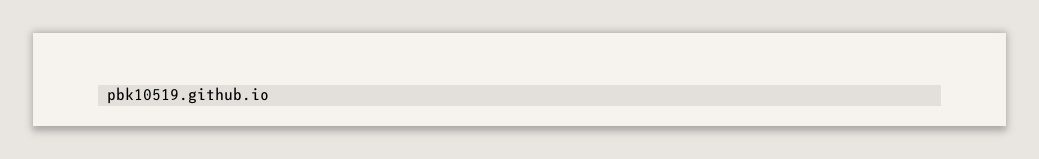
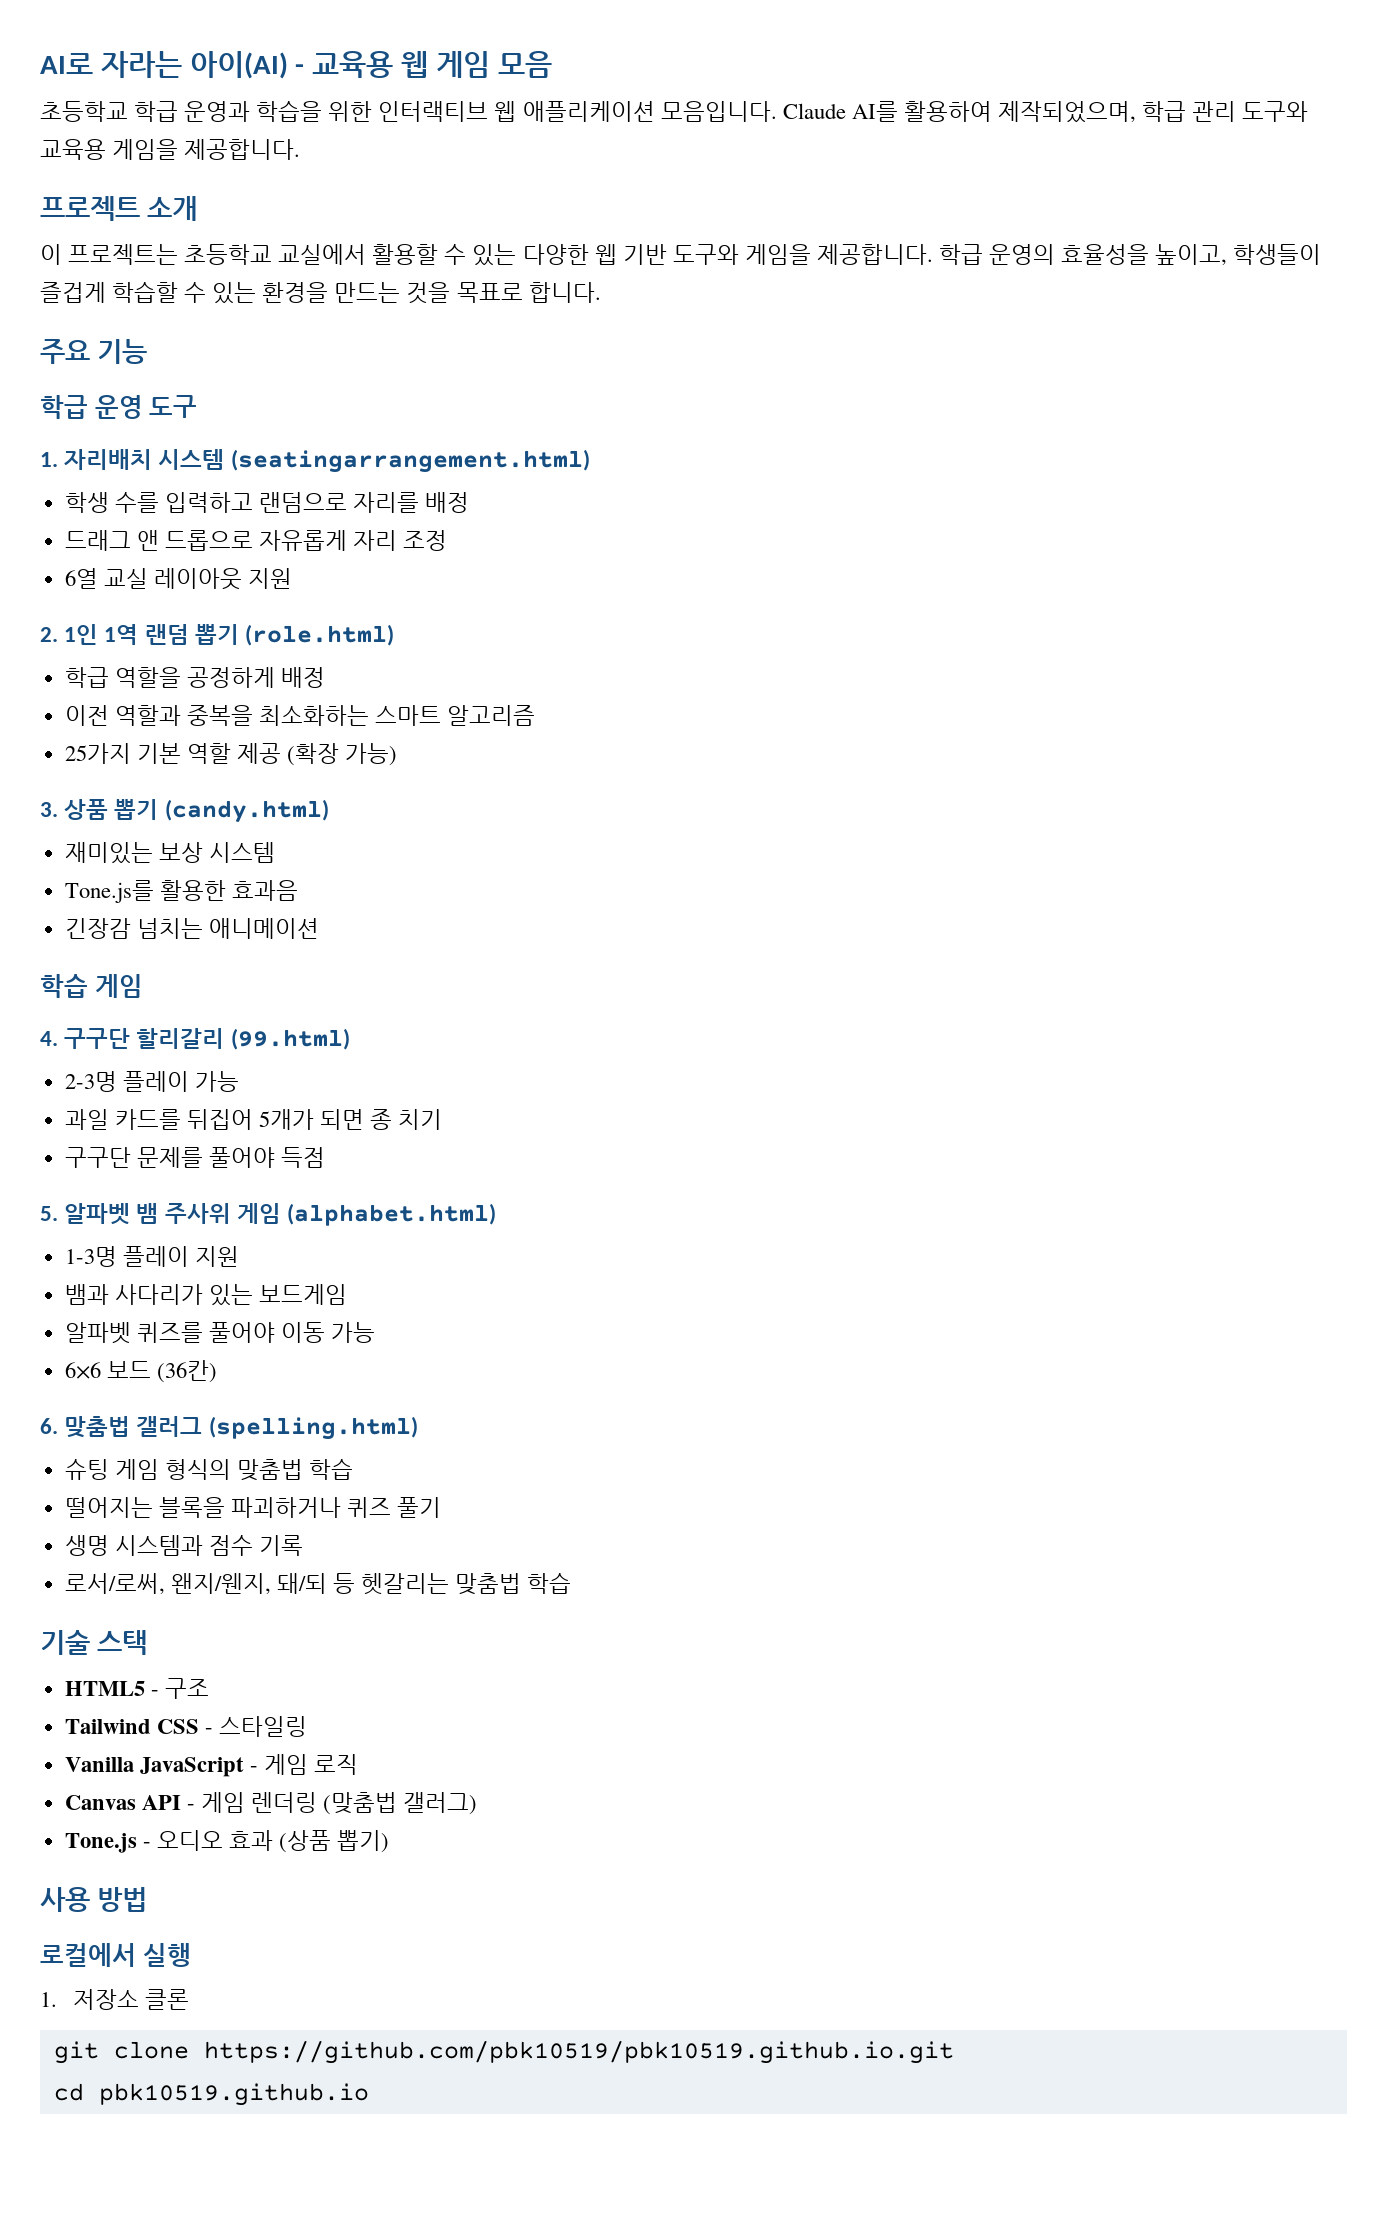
- pbk10519.github.io
+ AI로 자라는 아이(AI) - 교육용 웹 게임 모음
+ 초등학교 학급 운영과 학습을 위한 인터랙티브 웹 애플리케이션 모음입니다. Claude AI를 활용하여 제작되었으며, 학급 관리 도구와 교육용 게임을 제공합니다.
+ 프로젝트 소개
+ 이 프로젝트는 초등학교 교실에서 활용할 수 있는 다양한 웹 기반 도구와 게임을 제공합니다. 학급 운영의 효율성을 높이고, 학생들이 즐겁게 학습할 수 있는 환경을 만드는 것을 목표로 합니다.
+ 주요 기능
+ 학급 운영 도구
+ 1. 자리배치 시스템 (seatingarrangement.html)
+ 학생 수를 입력하고 랜덤으로 자리를 배정
+ 드래그 앤 드롭으로 자유롭게 자리 조정
+ 6열 교실 레이아웃 지원
+ 2. 1인 1역 랜덤 뽑기 (role.html)
+ 학급 역할을 공정하게 배정
+ 이전 역할과 중복을 최소화하는 스마트 알고리즘
+ 25가지 기본 역할 제공 (확장 가능)
+ 3. 상품 뽑기 (candy.html)
+ 재미있는 보상 시스템
+ Tone.js를 활용한 효과음
+ 긴장감 넘치는 애니메이션
+ 학습 게임
+ 4. 구구단 할리갈리 (99.html)
+ 2-3명 플레이 가능
+ 과일 카드를 뒤집어 5개가 되면 종 치기
+ 구구단 문제를 풀어야 득점
+ 5. 알파벳 뱀 주사위 게임 (alphabet.html)
+ 1-3명 플레이 지원
+ 뱀과 사다리가 있는 보드게임
+ 알파벳 퀴즈를 풀어야 이동 가능
+ 6×6 보드 (36칸)
+ 6. 맞춤법 갤러그 (spelling.html)
+ 슈팅 게임 형식의 맞춤법 학습
+ 떨어지는 블록을 파괴하거나 퀴즈 풀기
+ 생명 시스템과 점수 기록
+ 로서/로써, 왠지/웬지, 돼/되 등 헷갈리는 맞춤법 학습
+ 기술 스택
+ HTML5 - 구조
+ Tailwind CSS - 스타일링
+ Vanilla JavaScript - 게임 로직
+ Canvas API - 게임 렌더링 (맞춤법 갤러그)
+ Tone.js - 오디오 효과 (상품 뽑기)
+ 사용 방법
+ 로컬에서 실행
+ 1. 저장소 클론
+ git clone https://github.com/pbk10519/pbk10519.github.io.git
+ cd pbk10519.github.io

